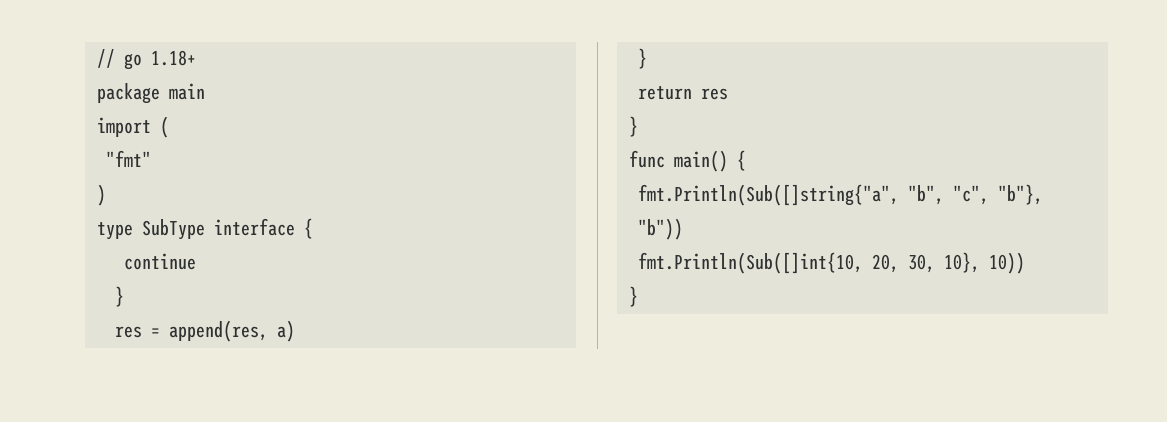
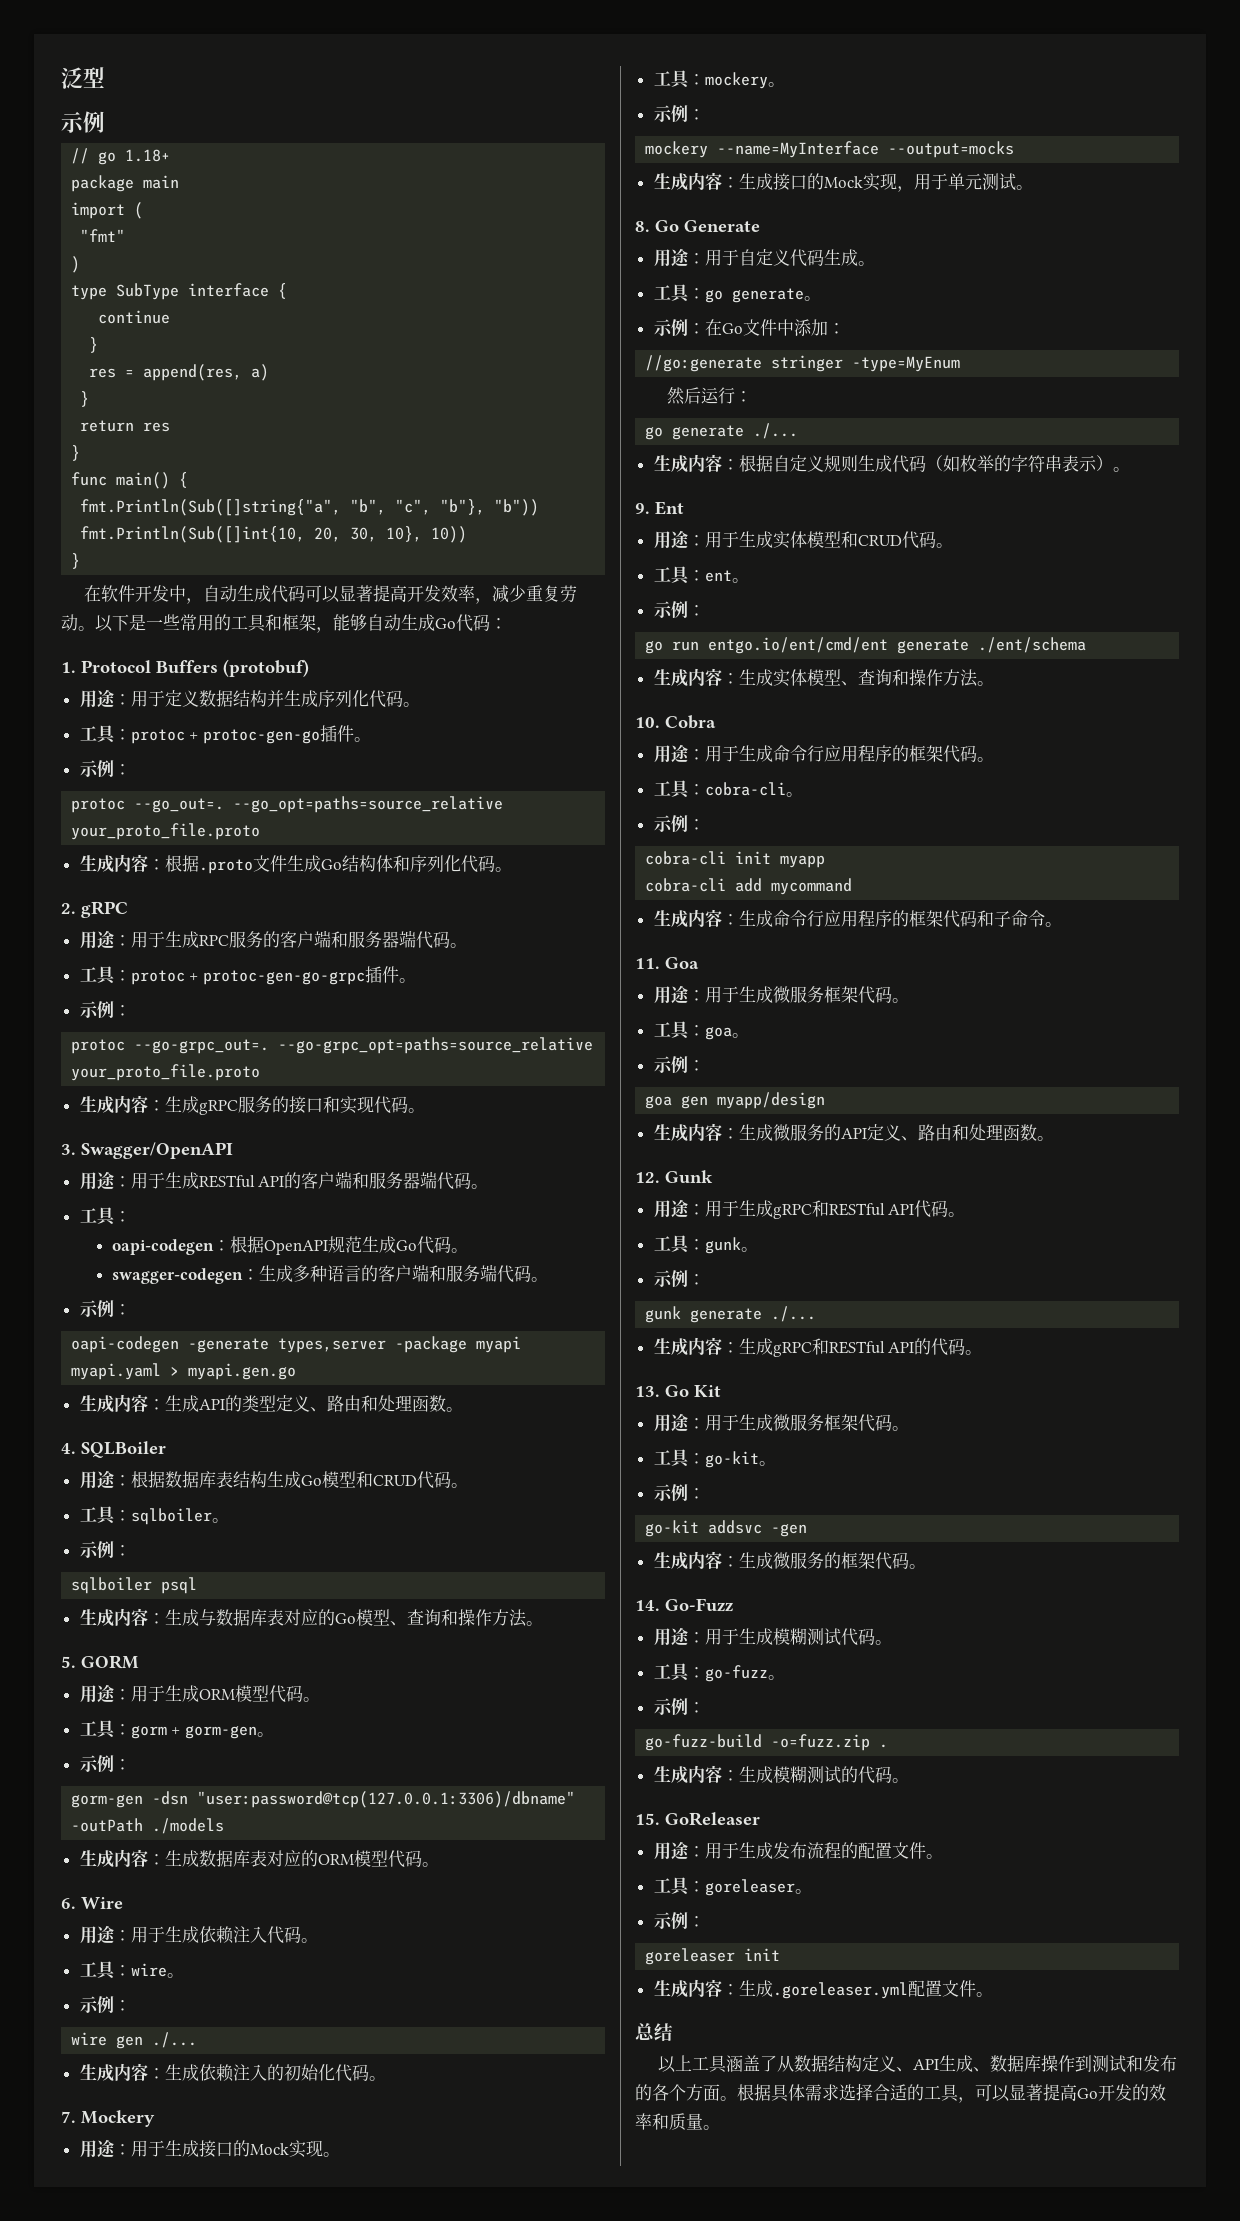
+ 泛型
+ 示例
+ 在软件开发中，自动生成代码可以显著提高开发效率，减少重复劳动。以下是一些常用的工具和框架，能够自动生成Go代码：
+ 1. Protocol Buffers (protobuf)
+ 用途：用于定义数据结构并生成序列化代码。
+ 工具：protoc + protoc-gen-go插件。
+ 示例：
+ protoc --go_out=. --go_opt=paths=source_relative your_proto_file.proto
+ 生成内容：根据.proto文件生成Go结构体和序列化代码。
+ 2. gRPC
+ 用途：用于生成RPC服务的客户端和服务器端代码。
+ 工具：protoc + protoc-gen-go-grpc插件。
+ 示例：
+ protoc --go-grpc_out=. --go-grpc_opt=paths=source_relative your_proto_file.proto
+ 生成内容：生成gRPC服务的接口和实现代码。
+ 3. Swagger/OpenAPI
+ 用途：用于生成RESTful API的客户端和服务器端代码。
+ 工具：
+ oapi-codegen：根据OpenAPI规范生成Go代码。
+ swagger-codegen：生成多种语言的客户端和服务端代码。
+ 示例：
+ oapi-codegen -generate types,server -package myapi myapi.yaml > myapi.gen.go
+ 生成内容：生成API的类型定义、路由和处理函数。
+ 4. SQLBoiler
+ 用途：根据数据库表结构生成Go模型和CRUD代码。
+ 工具：sqlboiler。
+ 示例：
+ sqlboiler psql
+ 生成内容：生成与数据库表对应的Go模型、查询和操作方法。
+ 5. GORM
+ 用途：用于生成ORM模型代码。
+ 工具：gorm + gorm-gen。
+ 示例：
+ gorm-gen -dsn "user:password@tcp(127.0.0.1:3306)/dbname" -outPath ./models
+ 生成内容：生成数据库表对应的ORM模型代码。
+ 6. Wire
+ 用途：用于生成依赖注入代码。
+ 工具：wire。
+ 示例：
+ wire gen ./...
+ 生成内容：生成依赖注入的初始化代码。
+ 7. Mockery
+ 用途：用于生成接口的Mock实现。
+ 工具：mockery。
+ 示例：
+ mockery --name=MyInterface --output=mocks
+ 生成内容：生成接口的Mock实现，用于单元测试。
+ 8. Go Generate
+ 用途：用于自定义代码生成。
+ 工具：go generate。
+ 示例：在Go文件中添加：
+ //go:generate stringer -type=MyEnum
+ 然后运行：
+ go generate ./...
+ 生成内容：根据自定义规则生成代码（如枚举的字符串表示）。
+ 9. Ent
+ 用途：用于生成实体模型和CRUD代码。
+ 工具：ent。
+ 示例：
+ go run entgo.io/ent/cmd/ent generate ./ent/schema
+ 生成内容：生成实体模型、查询和操作方法。
+ 10. Cobra
+ 用途：用于生成命令行应用程序的框架代码。
+ 工具：cobra-cli。
+ 示例：
+ cobra-cli init myapp
+ cobra-cli add mycommand
+ 生成内容：生成命令行应用程序的框架代码和子命令。
+ 11. Goa
+ 用途：用于生成微服务框架代码。
+ 工具：goa。
+ 示例：
+ goa gen myapp/design
+ 生成内容：生成微服务的API定义、路由和处理函数。
+ 12. Gunk
+ 用途：用于生成gRPC和RESTful API代码。
+ 工具：gunk。
+ 示例：
+ gunk generate ./...
+ 生成内容：生成gRPC和RESTful API的代码。
+ 13. Go Kit
+ 用途：用于生成微服务框架代码。
+ 工具：go-kit。
+ 示例：
+ go-kit addsvc -gen
+ 生成内容：生成微服务的框架代码。
+ 14. Go-Fuzz
+ 用途：用于生成模糊测试代码。
+ 工具：go-fuzz。
+ 示例：
+ go-fuzz-build -o=fuzz.zip .
+ 生成内容：生成模糊测试的代码。
+ 15. GoReleaser
+ 用途：用于生成发布流程的配置文件。
+ 工具：goreleaser。
+ 示例：
+ goreleaser init
+ 生成内容：生成.goreleaser.yml配置文件。
+ 总结
+ 以上工具涵盖了从数据结构定义、API生成、数据库操作到测试和发布的各个方面。根据具体需求选择合适的工具，可以显著提高Go开发的效率和质量。

